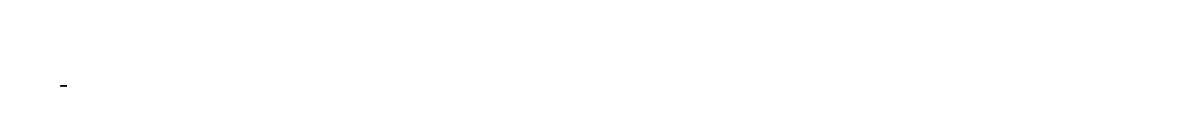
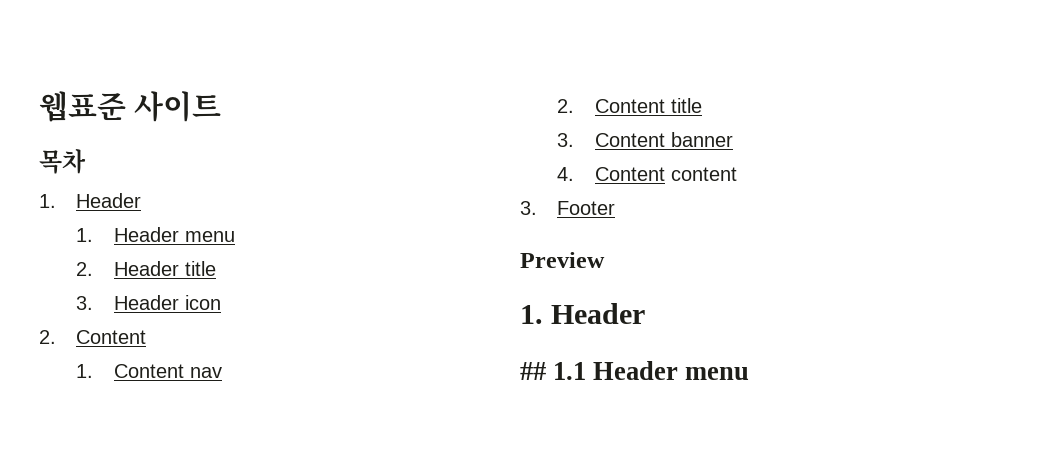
- -
+ 웹표준 사이트
+ 목차
+ 1. Header
+ 1. Header menu
+ 2. Header title
+ 3. Header icon
+ 2. Content
+ 1. Content nav
+ 2. Content title
+ 3. Content banner
+ 4. Content content
+ 3. Footer
+ Preview
+ 1. Header
+ ## 1.1 Header menu

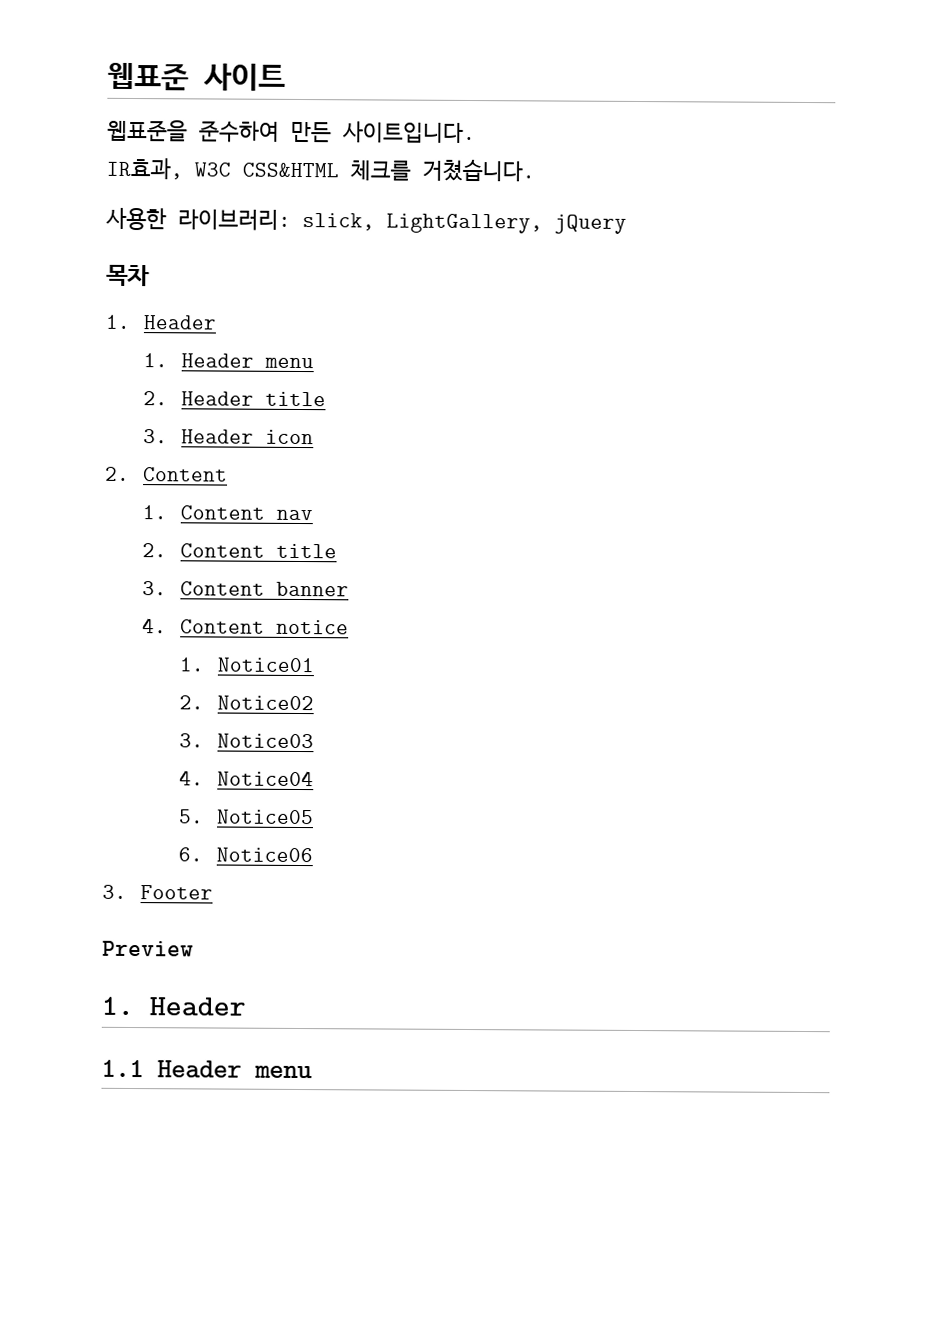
+ 웹표준을 준수하여 만든 사이트입니다.
+ IR효과, W3C CSS&HTML 체크를 거쳤습니다.
+ 사용한 라이브러리: slick, LightGallery, jQuery
- 4. Content content
+ 4. Content notice
+ 1. Notice01
+ 2. Notice02
+ 3. Notice03
+ 4. Notice04
+ 5. Notice05
+ 6. Notice06
- ## 1.1 Header menu
+ 1.1 Header menu

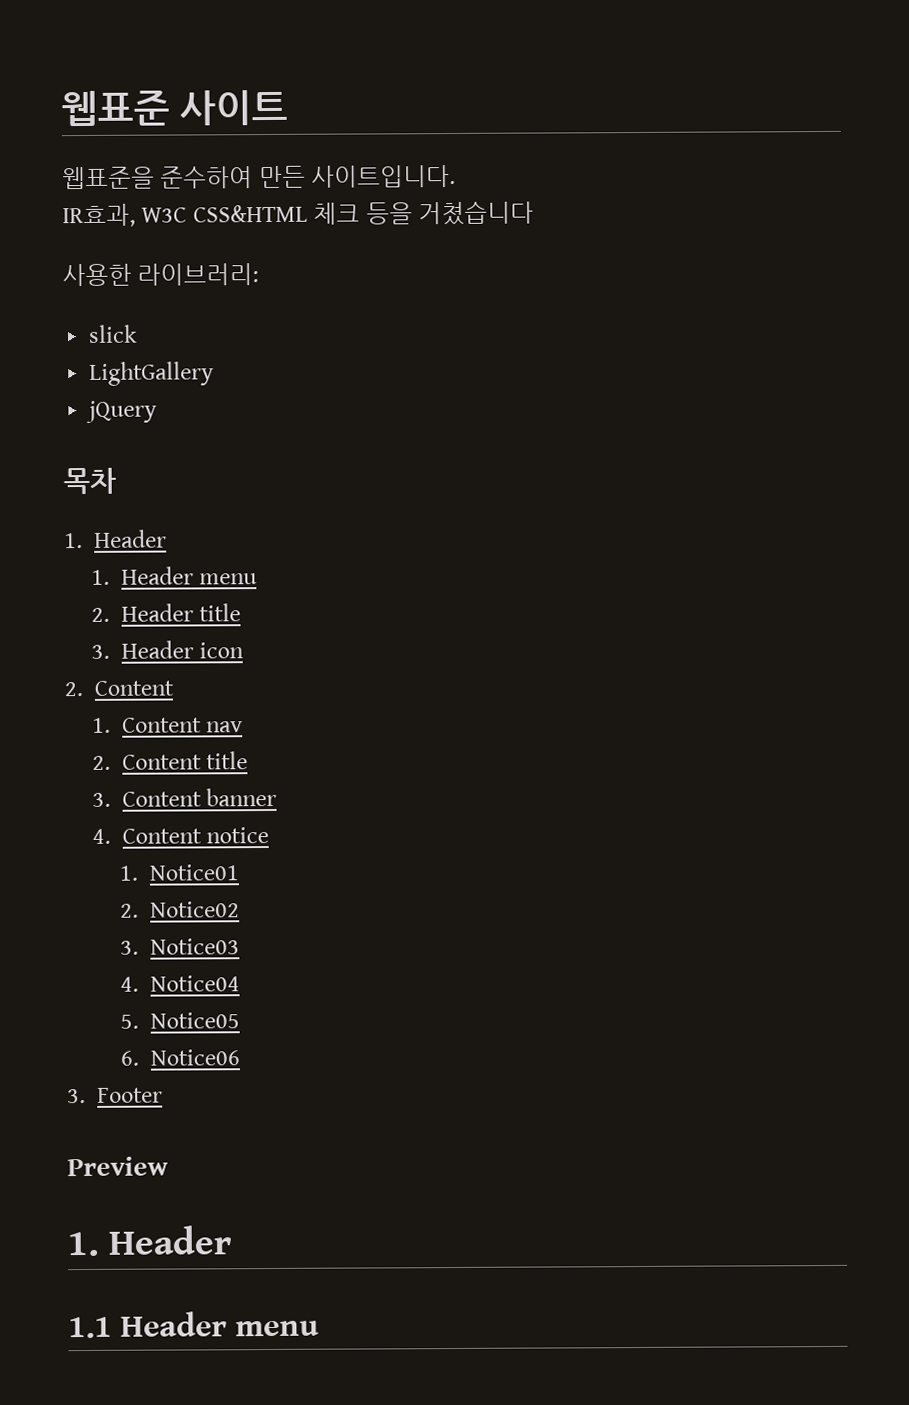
- IR효과, W3C CSS&HTML 체크를 거쳤습니다.
+ IR효과, W3C CSS&HTML 체크 등을 거쳤습니다
- 사용한 라이브러리: slick, LightGallery, jQuery
+ 사용한 라이브러리:
+ slick
+ LightGallery
+ jQuery

